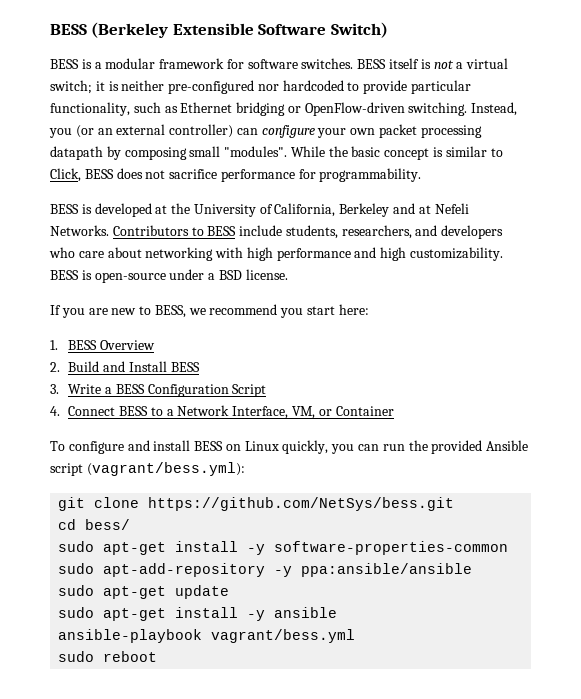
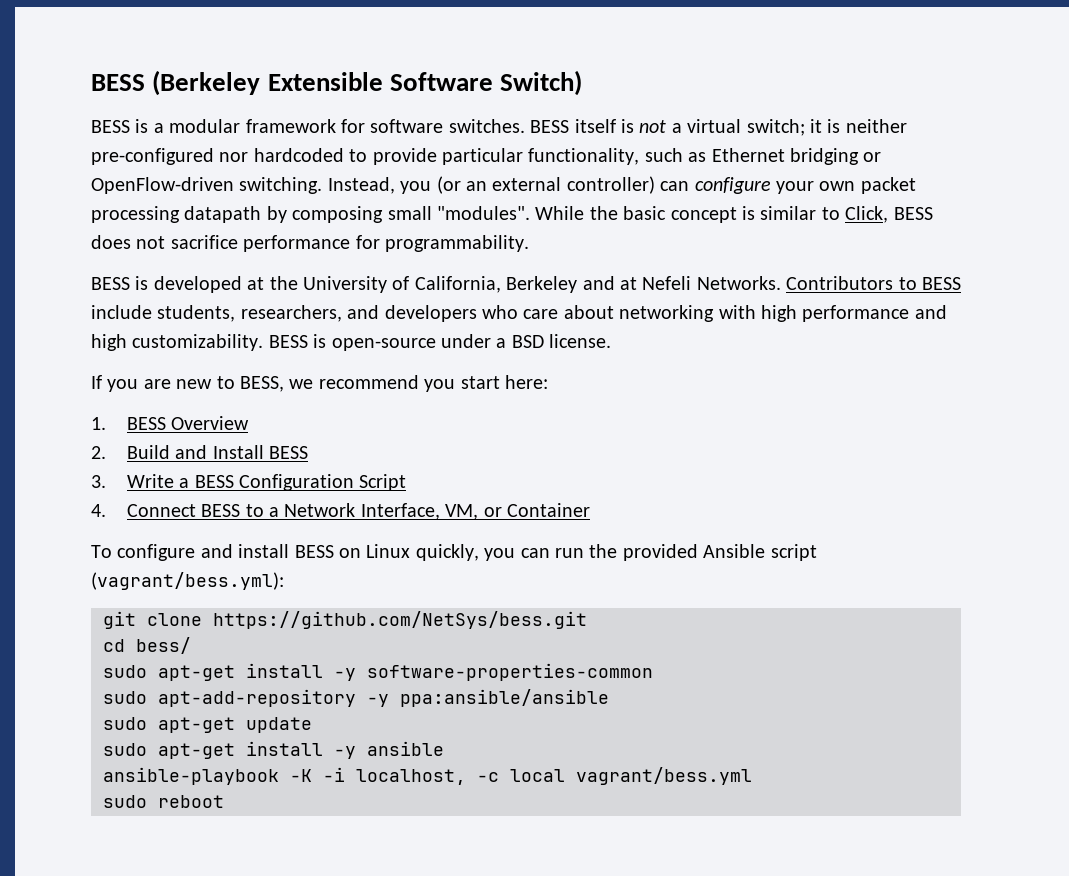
- ansible-playbook vagrant/bess.yml
+ ansible-playbook -K -i localhost, -c local vagrant/bess.yml

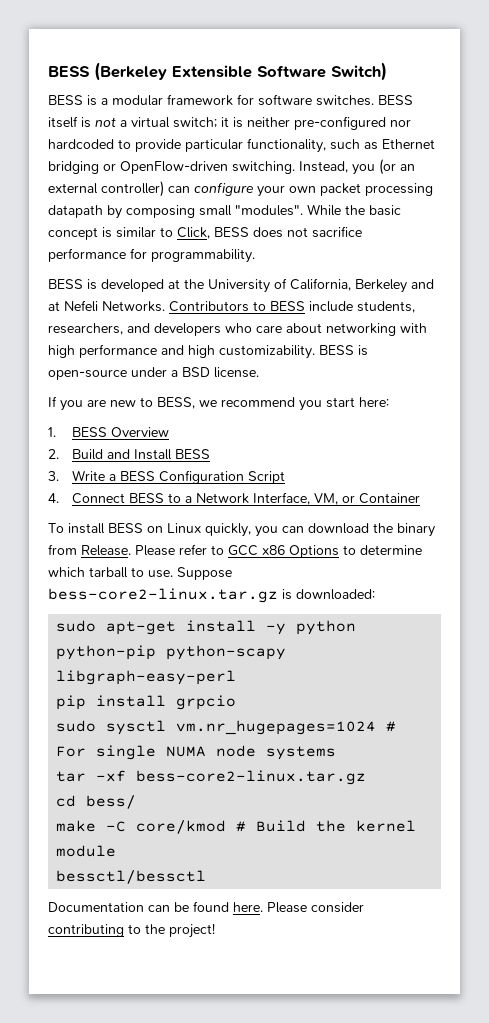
- To configure and install BESS on Linux quickly, you can run the provided Ansible script (vagrant/bess.yml):
- git clone https://github.com/NetSys/bess.git
+ To install BESS on Linux quickly, you can download the binary from Release. Please refer to GCC x86 Options to determine which tarball to use. Suppose bess-core2-linux.tar.gz is downloaded:
+ sudo apt-get install -y python python-pip python-scapy libgraph-easy-perl
+ pip install grpcio
+ sudo sysctl vm.nr_hugepages=1024 # For single NUMA node systems
+ tar -xf bess-core2-linux.tar.gz
  cd bess/
- sudo apt-get install -y software-properties-common
- sudo apt-add-repository -y ppa:ansible/ansible
- sudo apt-get update
- sudo apt-get install -y ansible
- ansible-playbook -K -i localhost, -c local vagrant/bess.yml
- sudo reboot
+ make -C core/kmod # Build the kernel module
+ bessctl/bessctl
+ Documentation can be found here. Please consider contributing to the project!

